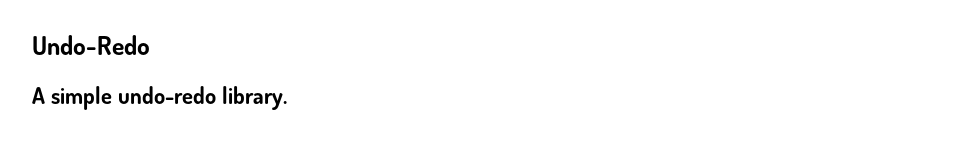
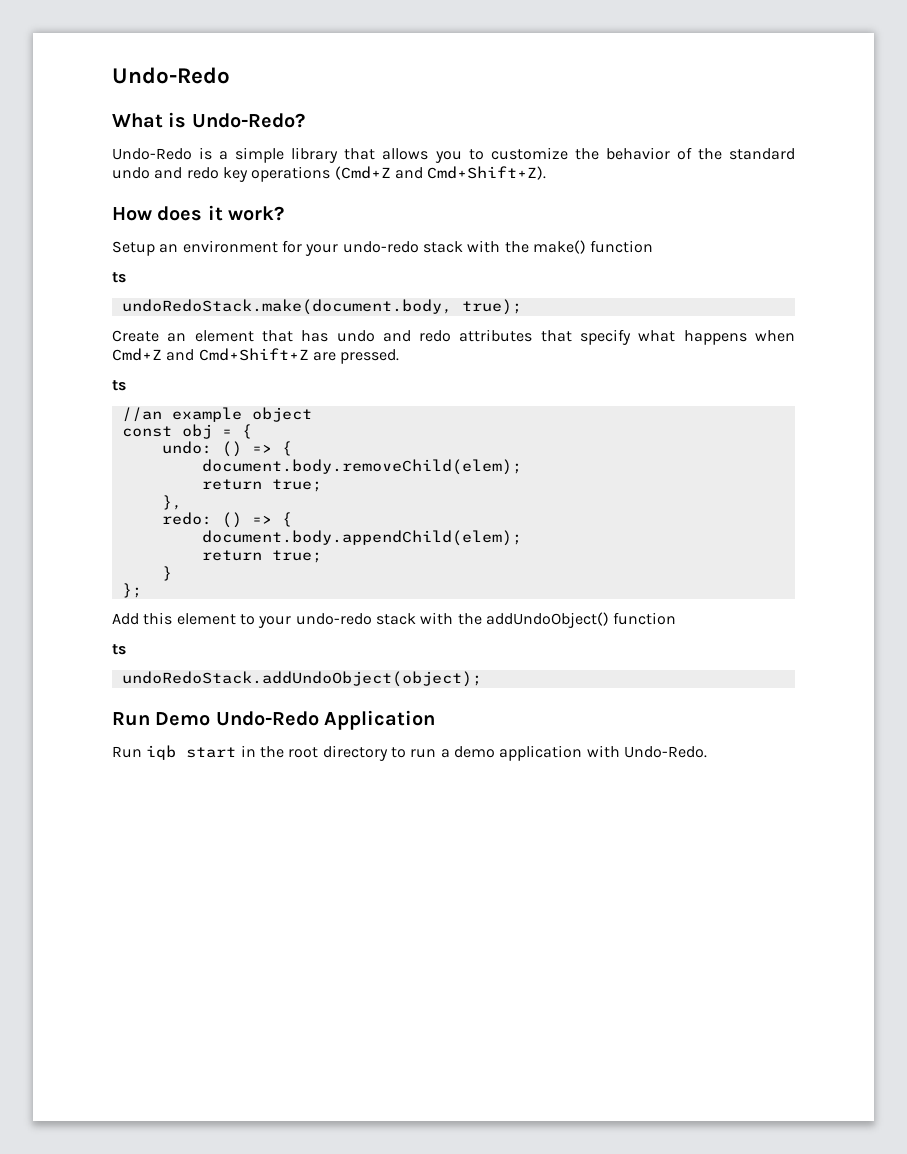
- A simple undo-redo library.
+ What is Undo-Redo?
+ Undo-Redo is a simple library that allows you to customize the behavior of the standard undo and redo key operations (Cmd+Z and Cmd+Shift+Z).
+ How does it work?
+ Setup an environment for your undo-redo stack with the make() function
+ ts
+ undoRedoStack.make(document.body, true);
+ Create an element that has undo and redo attributes that specify what happens when Cmd+Z and Cmd+Shift+Z are pressed.
+ ts
+ //an example object
+ const obj = {
+ undo: () => {
+ document.body.removeChild(elem);
+ return true;
+ },
+ redo: () => {
+ document.body.appendChild(elem);
+ return true;
+ }
+ };
+ Add this element to your undo-redo stack with the addUndoObject() function
+ ts
+ undoRedoStack.addUndoObject(object);
+ Run Demo Undo-Redo Application
+ Run iqb start in the root directory to run a demo application with Undo-Redo.

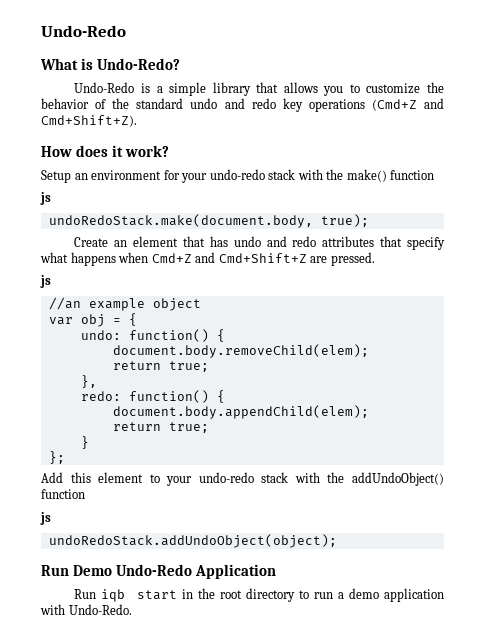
  Setup an environment for your undo-redo stack with the make() function
- ts
+ js
  Create an element that has undo and redo attributes that specify what happens when Cmd+Z and Cmd+Shift+Z are pressed.
- ts
+ js
- const obj = {
+ var obj = {
- undo: () => {
+ undo: function() {
- redo: () => {
+ redo: function() {
  Add this element to your undo-redo stack with the addUndoObject() function
- ts
+ js

